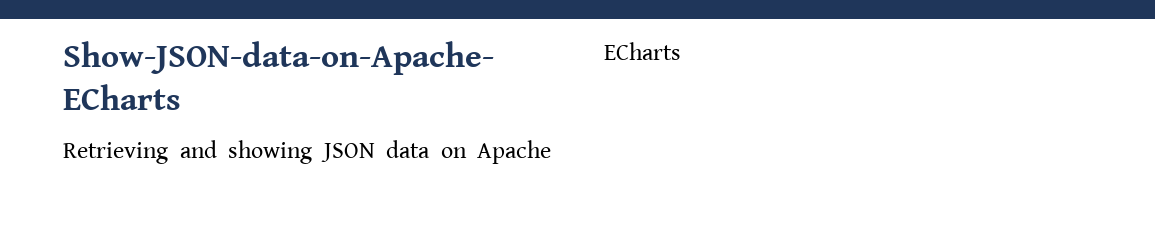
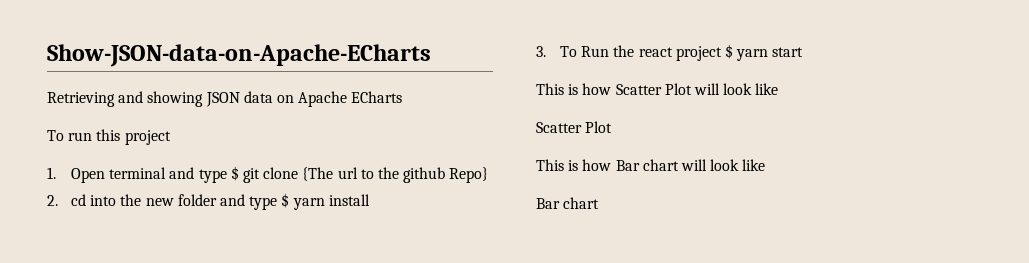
+ To run this project
+ 1. Open terminal and type $ git clone {The url to the github Repo}
+ 2. cd into the new folder and type $ yarn install
+ 3. To Run the react project $ yarn start
+ This is how Scatter Plot will look like
+ Scatter Plot
+ This is how Bar chart will look like
+ Bar chart

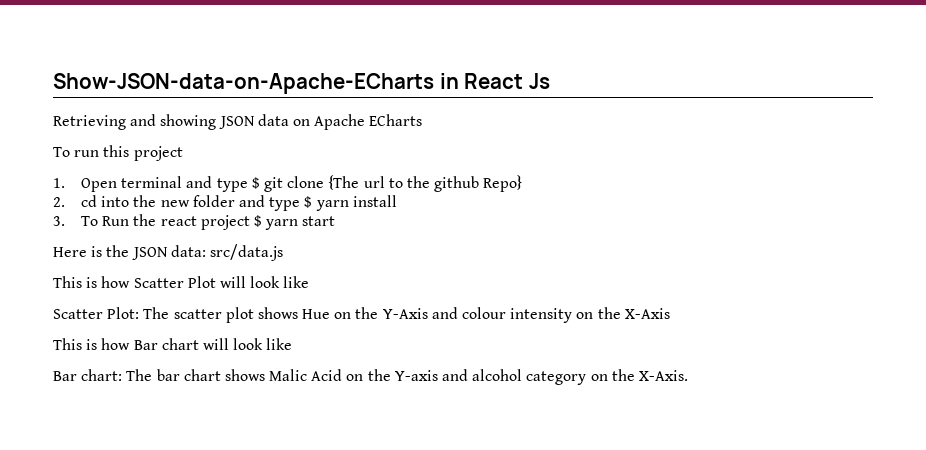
- Show-JSON-data-on-Apache-ECharts
+ Show-JSON-data-on-Apache-ECharts in React Js
+ Here is the JSON data: src/data.js
  This is how Scatter Plot will look like
- Scatter Plot
+ Scatter Plot: The scatter plot shows Hue on the Y-Axis and colour intensity on the X-Axis
  This is how Bar chart will look like
- Bar chart
+ Bar chart: The bar chart shows Malic Acid on the Y-axis and alcohol category on the X-Axis.

